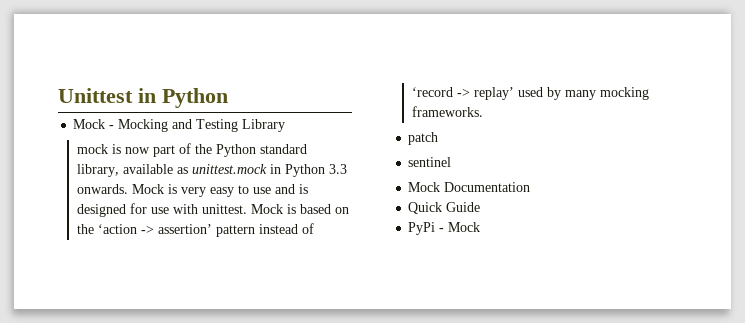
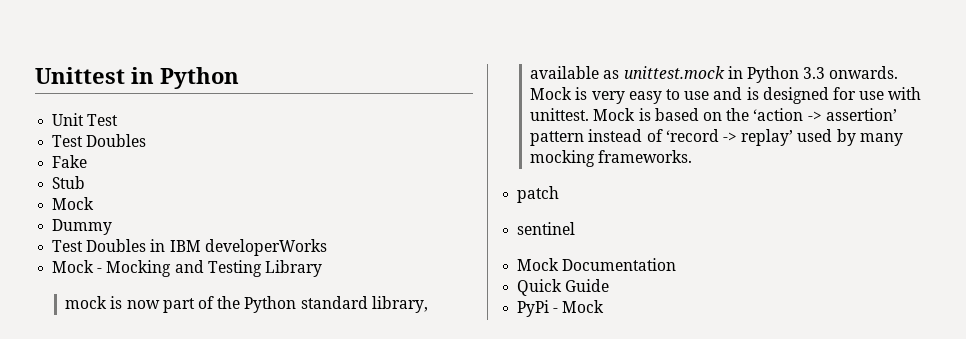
+ Unit Test
+ Test Doubles
+ Fake
+ Stub
+ Mock
+ Dummy
+ Test Doubles in IBM developerWorks

